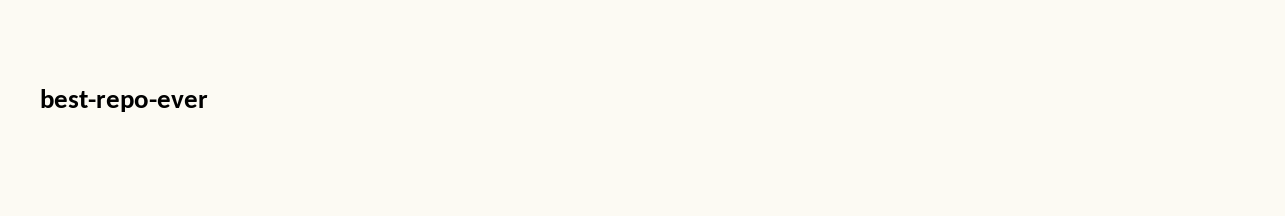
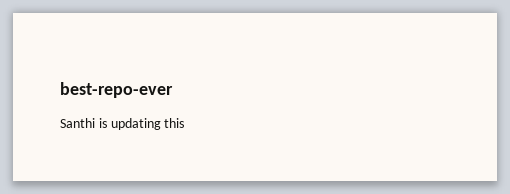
+ Santhi is updating this

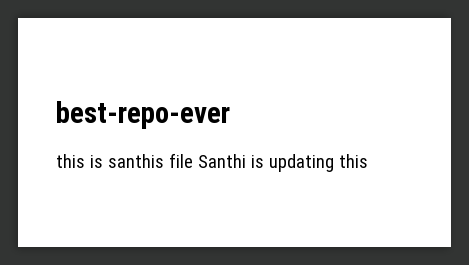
- Santhi is updating this
+ this is santhis file Santhi is updating this

